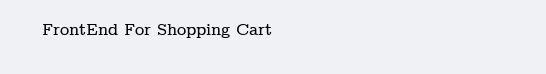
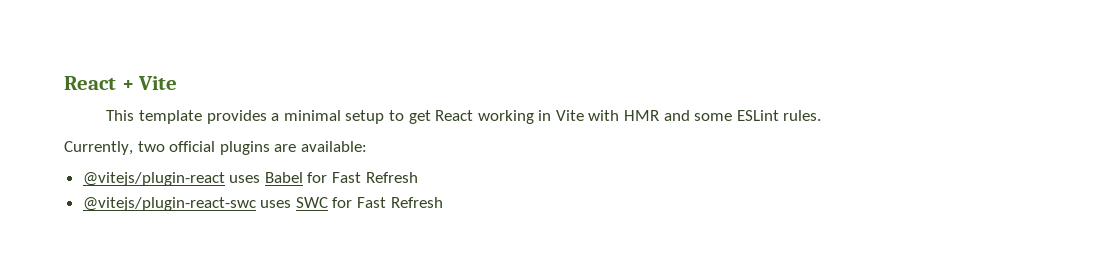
- FrontEnd For Shopping Cart
+ React + Vite
+ This template provides a minimal setup to get React working in Vite with HMR and some ESLint rules.
+ Currently, two official plugins are available:
+ @vitejs/plugin-react uses Babel for Fast Refresh
+ @vitejs/plugin-react-swc uses SWC for Fast Refresh

